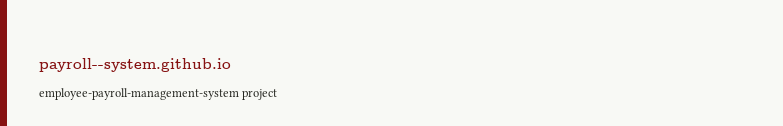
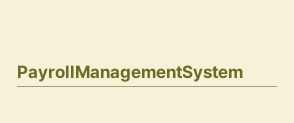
- payroll--system.github.io
- employee-payroll-management-system project
+ PayrollManagementSystem

